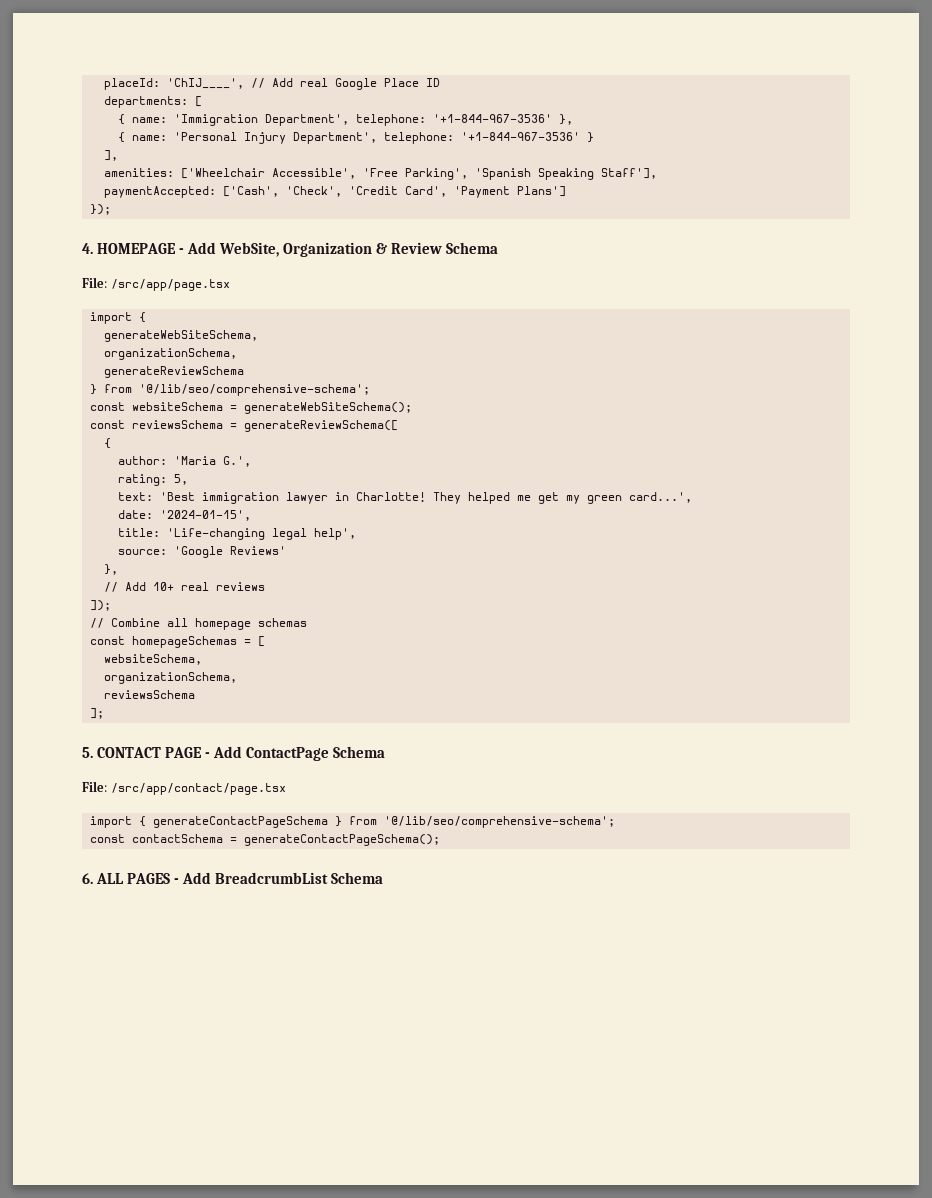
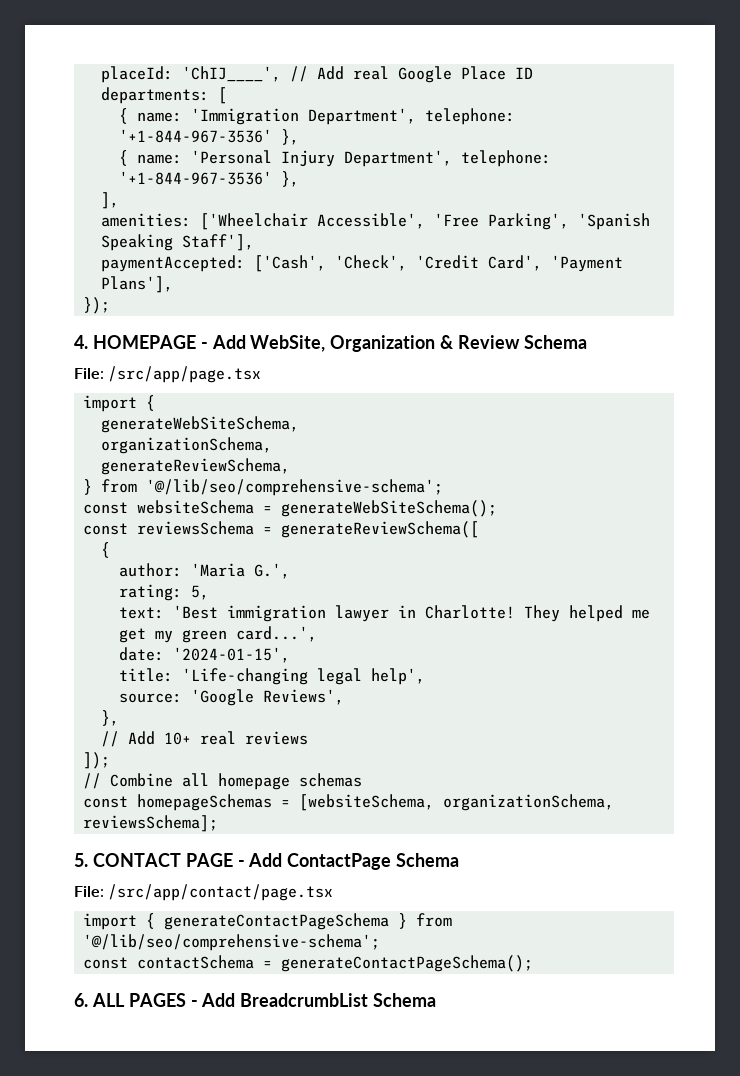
- { name: 'Personal Injury Department', telephone: '+1-844-967-3536' }
+ { name: 'Personal Injury Department', telephone: '+1-844-967-3536' },
- paymentAccepted: ['Cash', 'Check', 'Credit Card', 'Payment Plans']
+ paymentAccepted: ['Cash', 'Check', 'Credit Card', 'Payment Plans'],
- generateReviewSchema
+ generateReviewSchema,
- source: 'Google Reviews'
+ source: 'Google Reviews',
- const homepageSchemas = [
- websiteSchema,
- organizationSchema,
- reviewsSchema
- ];
+ const homepageSchemas = [websiteSchema, organizationSchema, reviewsSchema];

